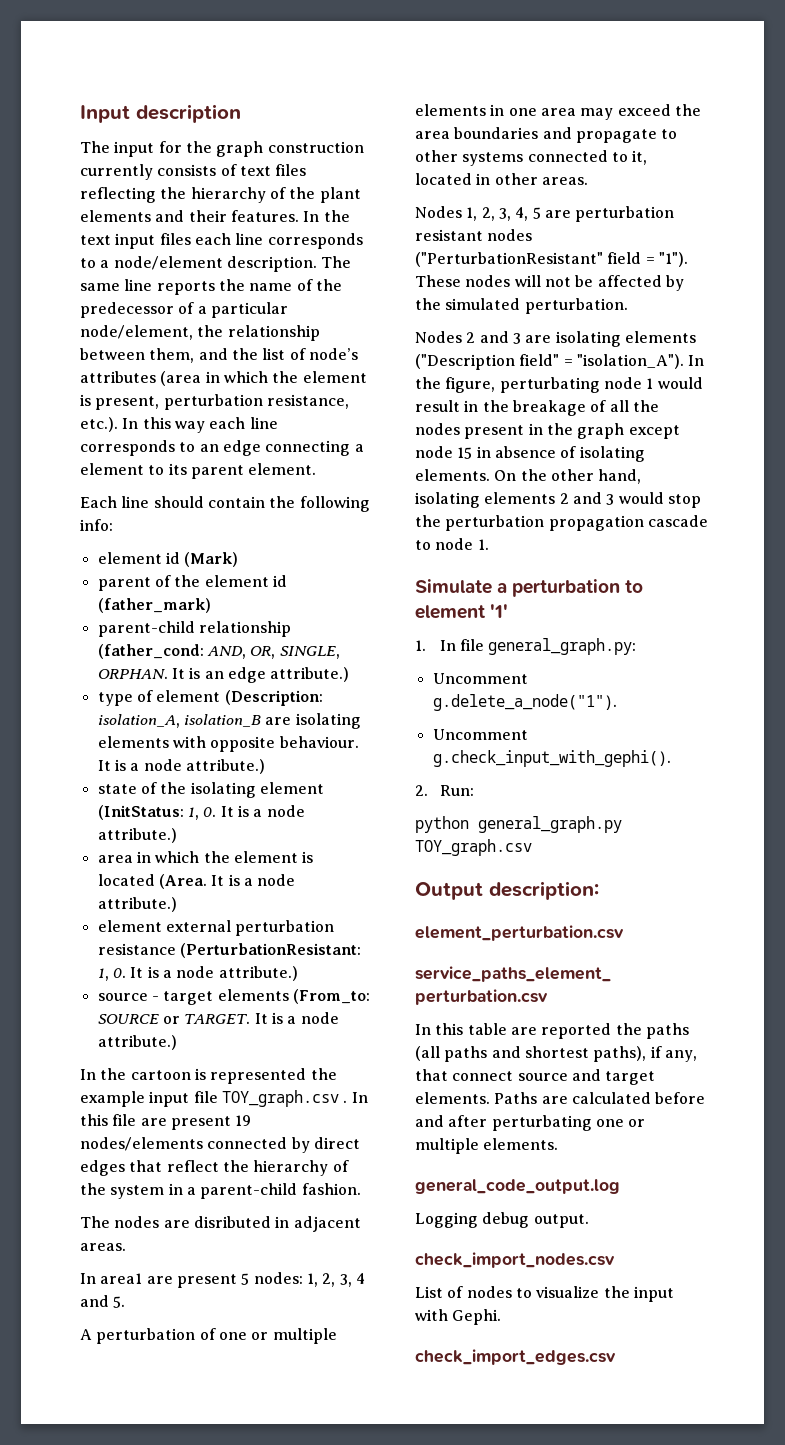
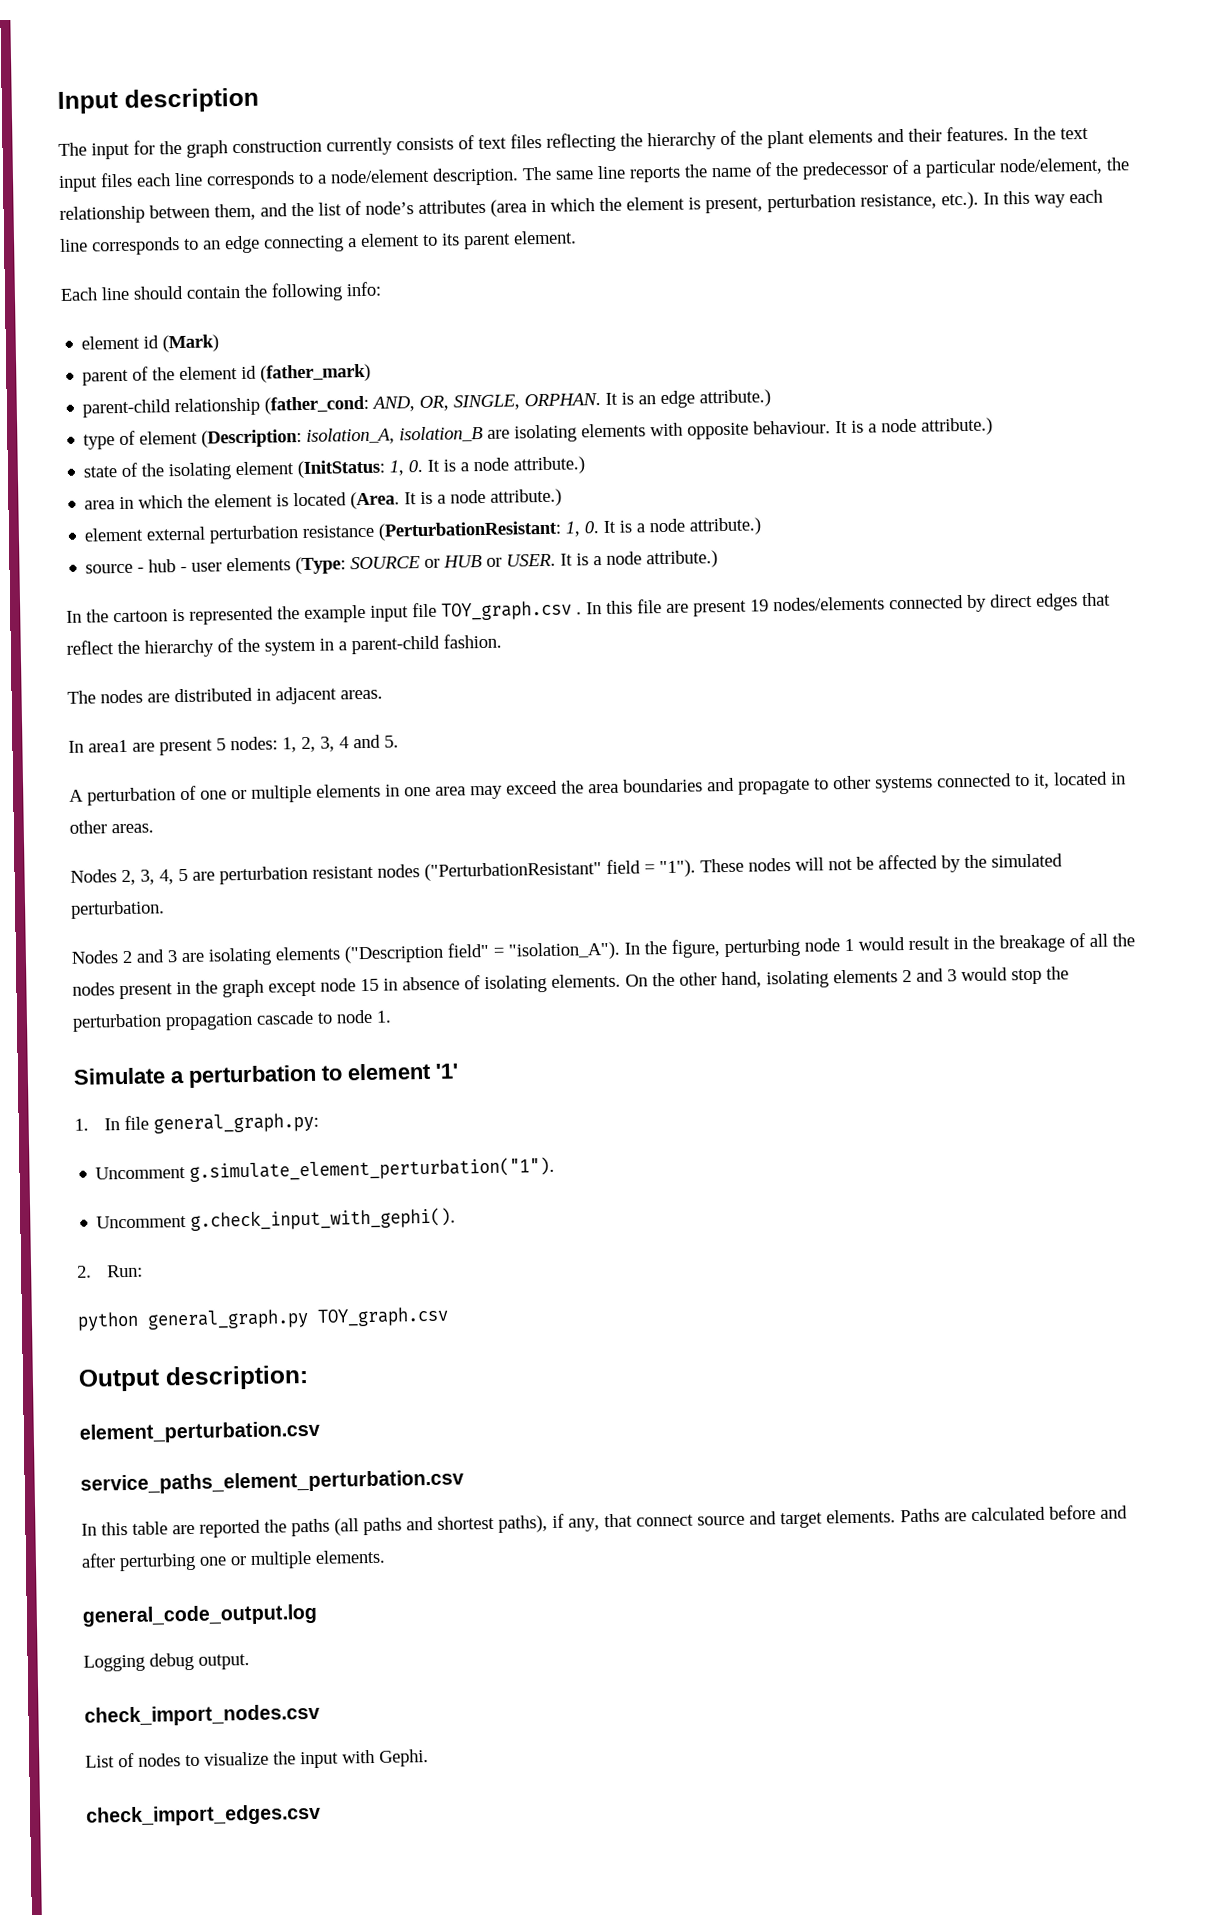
- source - target elements (From_to: SOURCE or TARGET.
+ source - hub - user elements (Type: SOURCE or HUB or USER.
- The nodes are disributed in adjacent areas.
+ The nodes are distributed in adjacent areas.
- Nodes 1, 2, 3, 4, 5 are perturbation resistant nodes ("PerturbationResistant" field = "1").
+ Nodes 2, 3, 4, 5 are perturbation resistant nodes ("PerturbationResistant" field = "1").
- In the figure, perturbating node 1 would result in the breakage of all the nodes present in the graph except node 15 in absence of isolating elements.
+ In the figure, perturbing node 1 would result in the breakage of all the nodes present in the graph except node 15 in absence of isolating elements.
- Uncomment g.delete_a_node("1").
+ Uncomment g.simulate_element_perturbation("1").
- Paths are calculated before and after perturbating one or multiple elements.
+ Paths are calculated before and after perturbing one or multiple elements.

